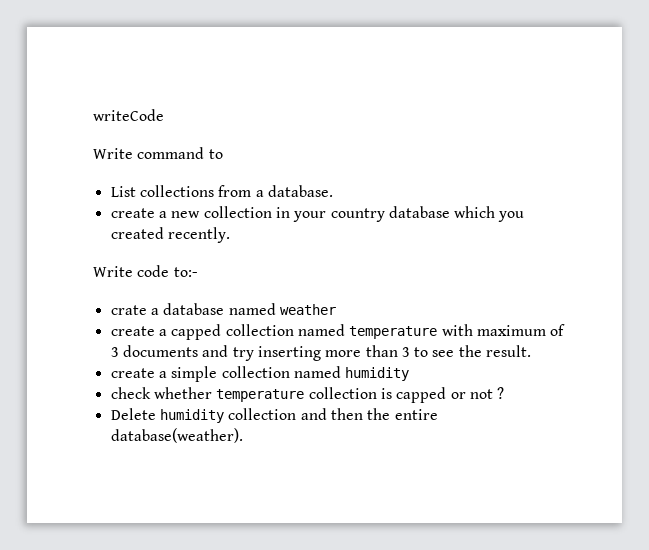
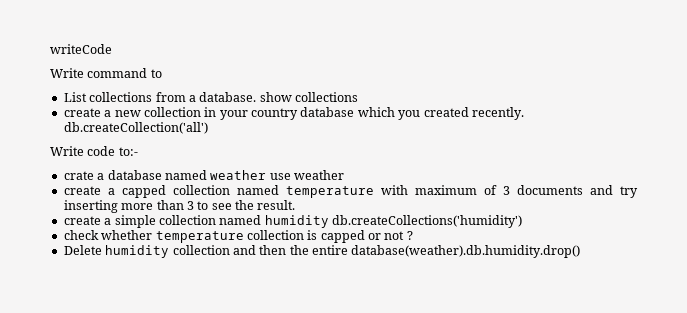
- List collections from a database.
+ List collections from a database. show collections
- create a new collection in your country database which you created recently.
+ create a new collection in your country database which you created recently. db.createCollection('all')
- crate a database named weather
+ crate a database named weather use weather
- create a simple collection named humidity
+ create a simple collection named humidity db.createCollections('humidity')
- Delete humidity collection and then the entire database(weather).
+ Delete humidity collection and then the entire database(weather).db.humidity.drop()

